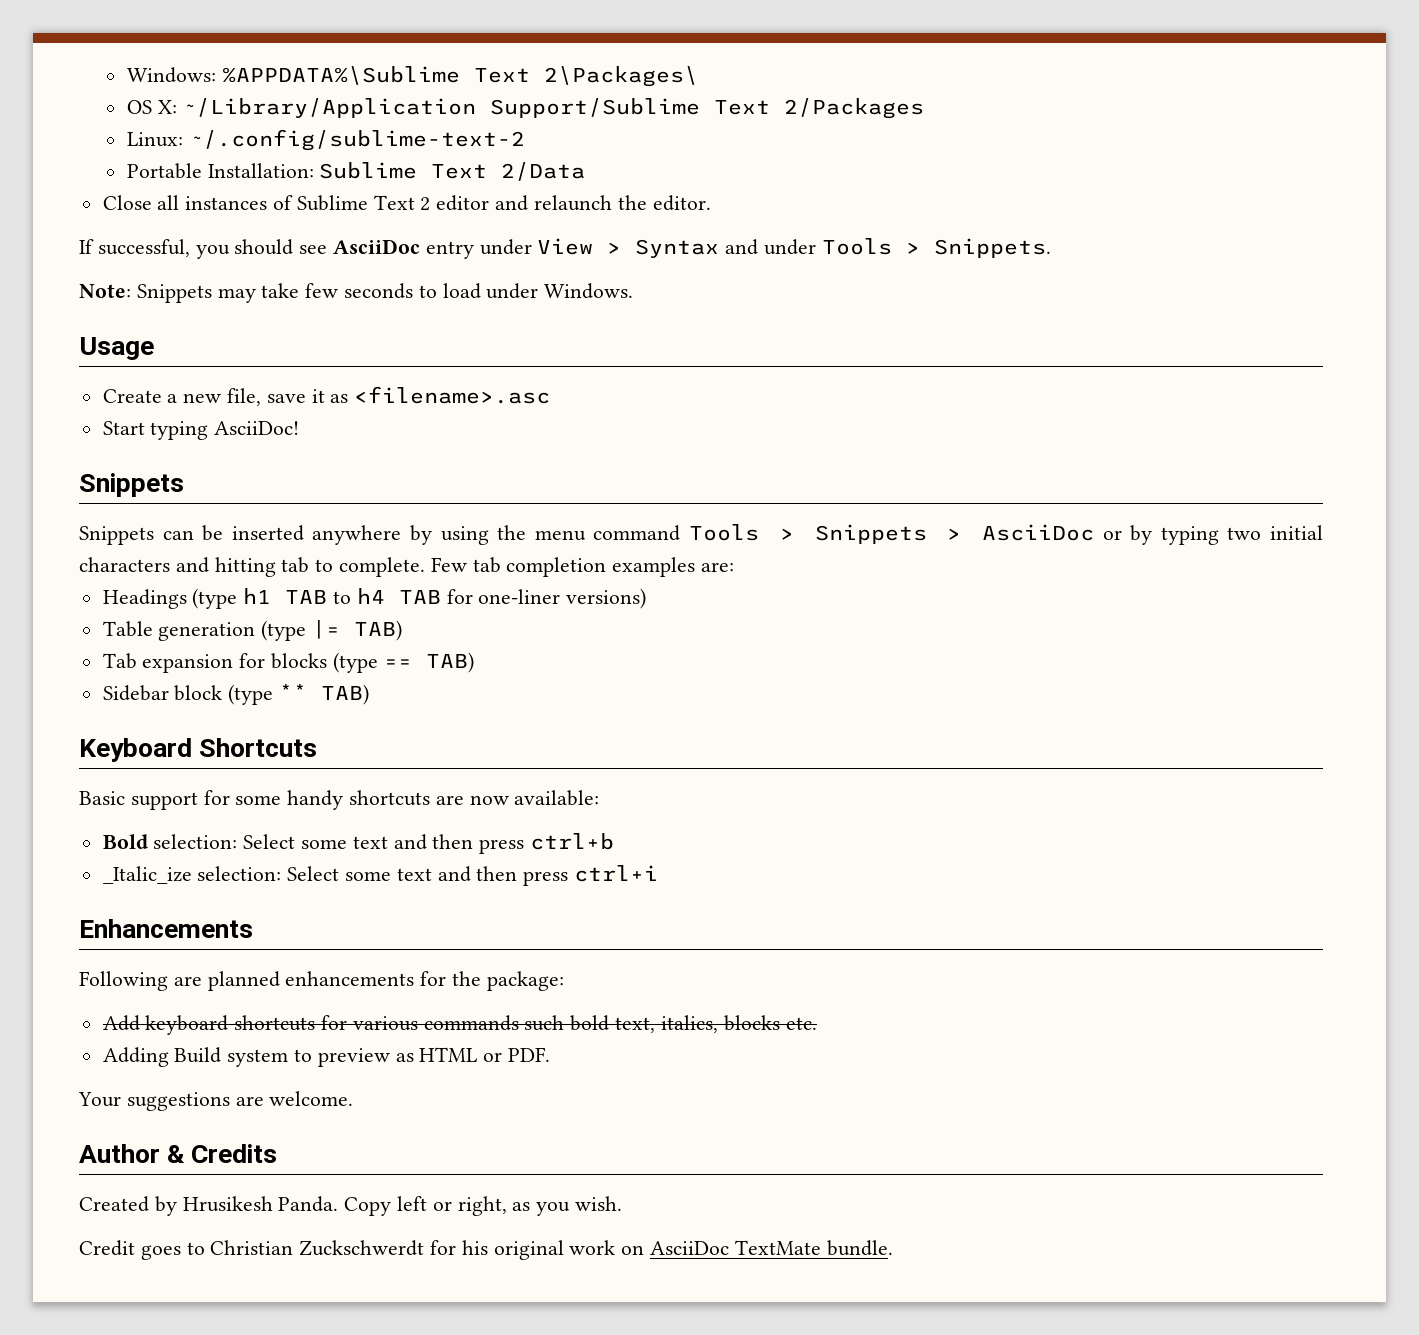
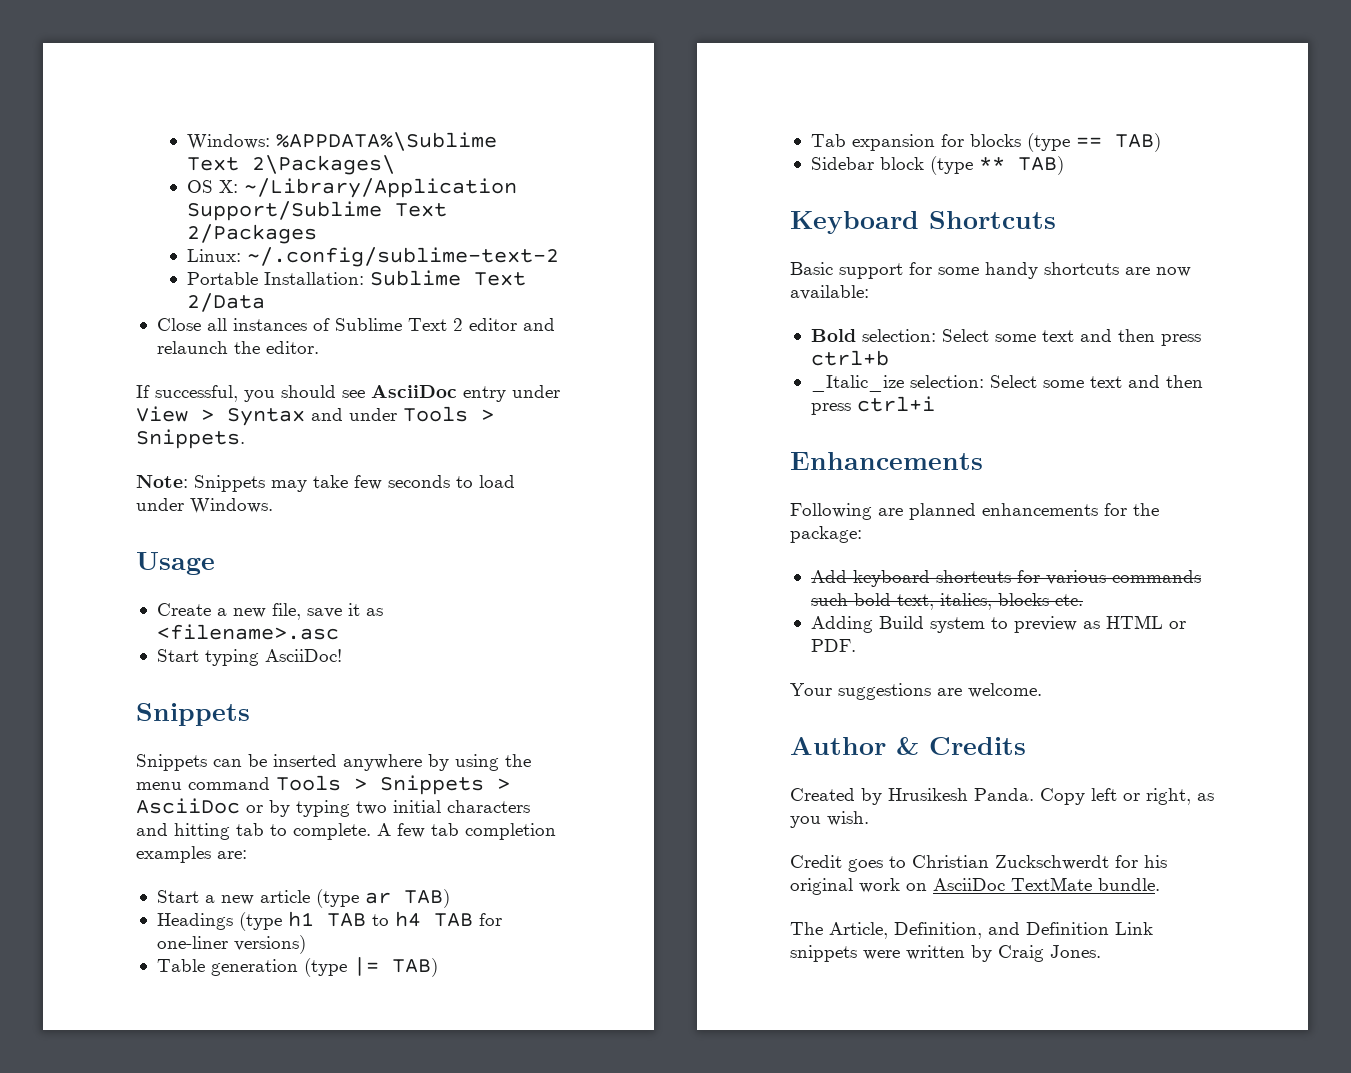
- Few tab completion examples are:
+ A few tab completion examples are:
+ Start a new article (type ar TAB)
+ The Article, Definition, and Definition Link snippets were written by Craig Jones.

